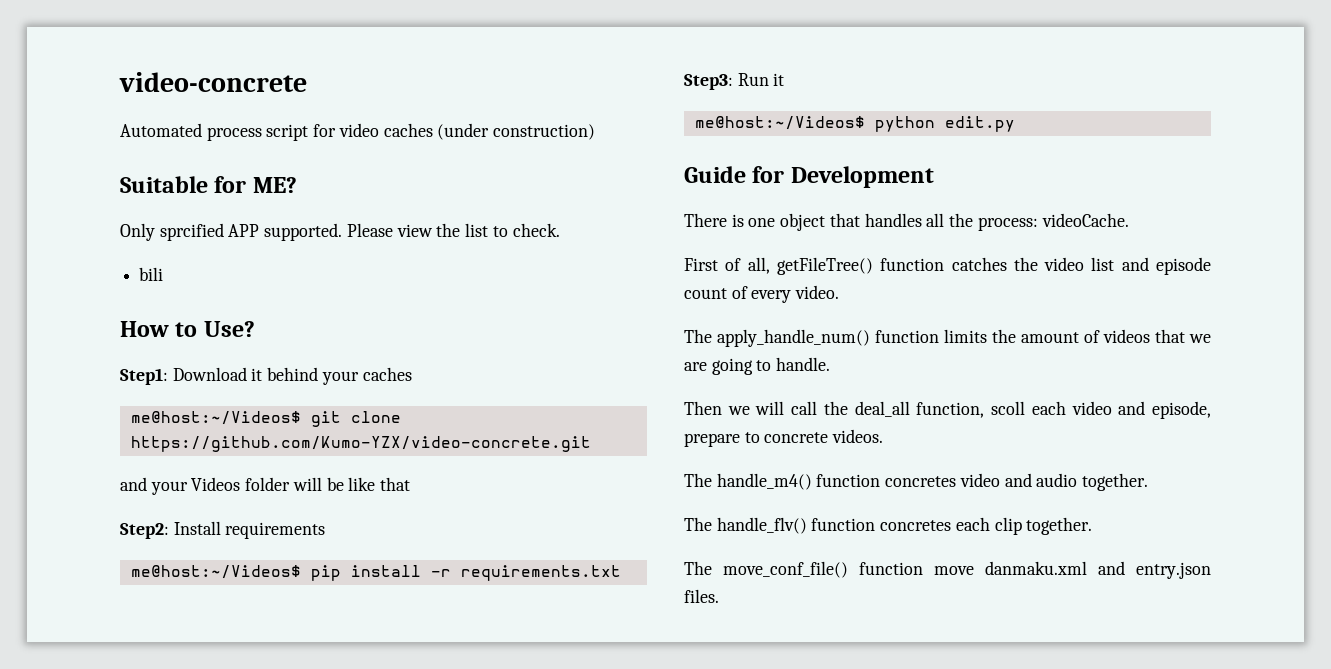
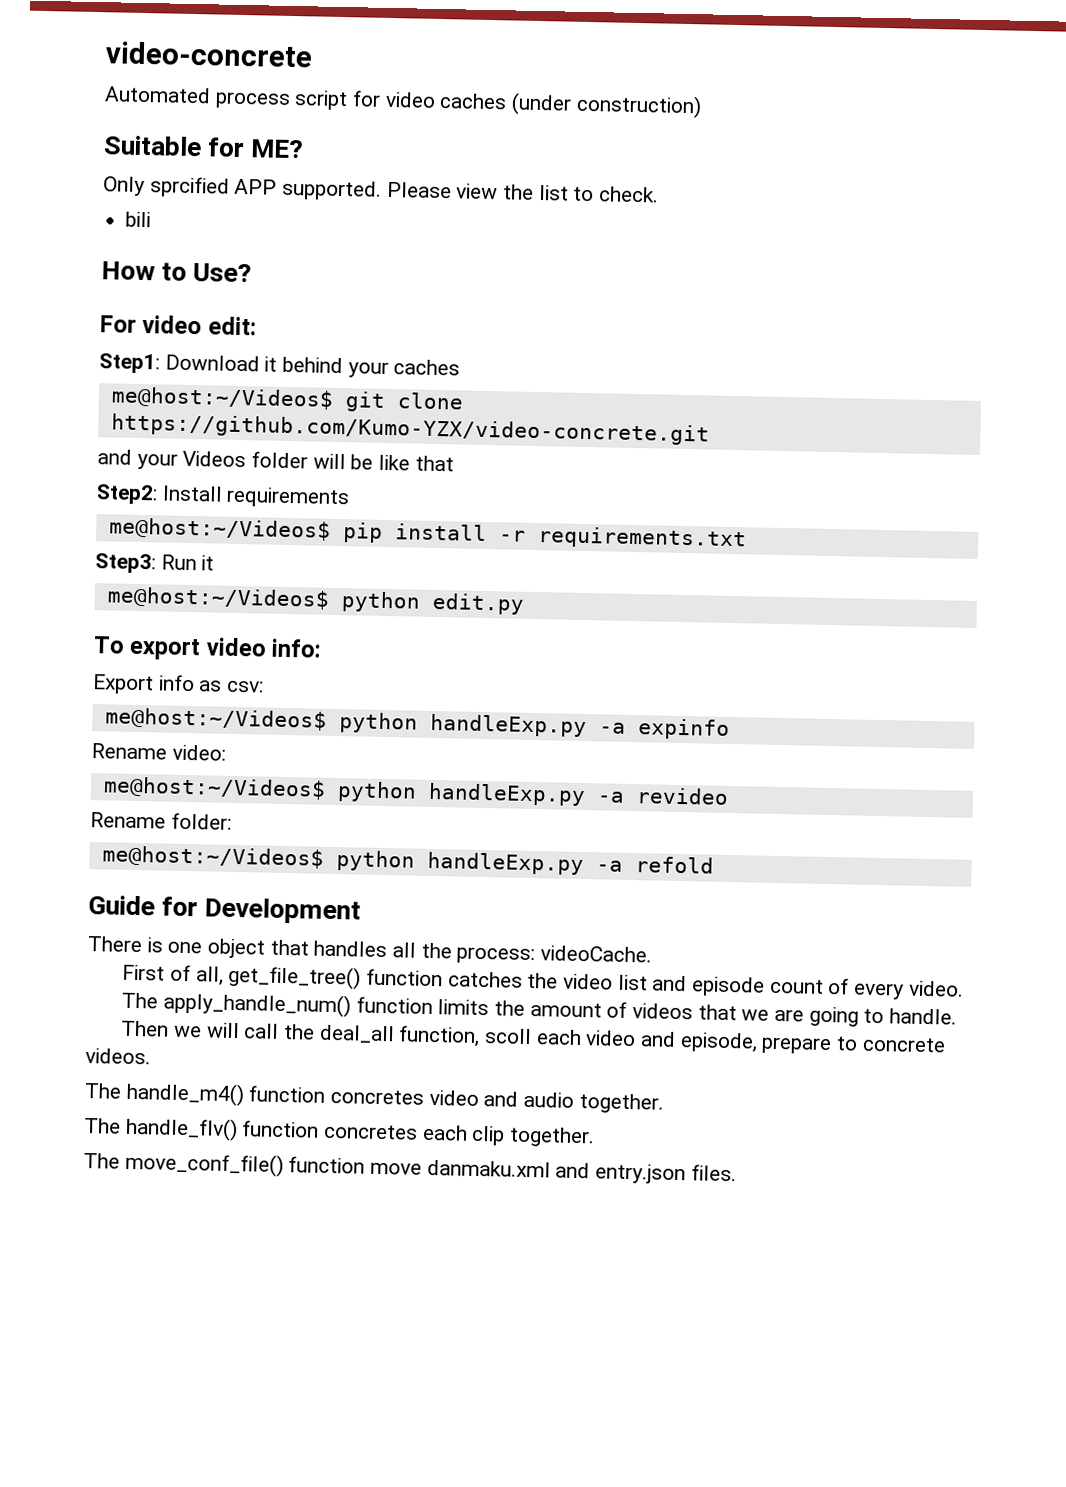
+ For video edit:
+ To export video info:
+ Export info as csv:
+ me@host:~/Videos$ python handleExp.py -a expinfo
+ Rename video:
+ me@host:~/Videos$ python handleExp.py -a revideo
+ Rename folder:
+ me@host:~/Videos$ python handleExp.py -a refold
- First of all, getFileTree() function catches the video list and episode count of every video.
+ First of all, get_file_tree() function catches the video list and episode count of every video.

